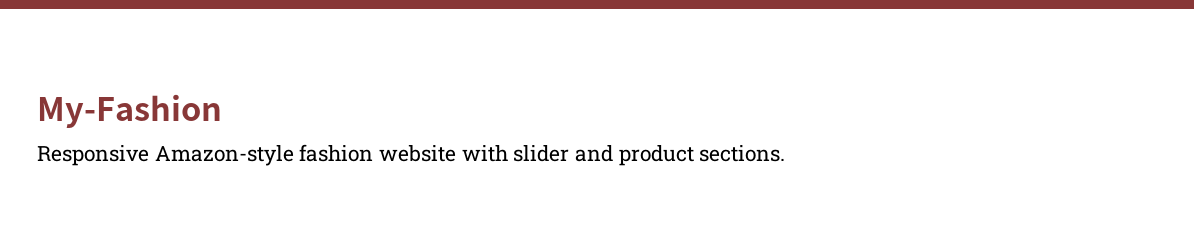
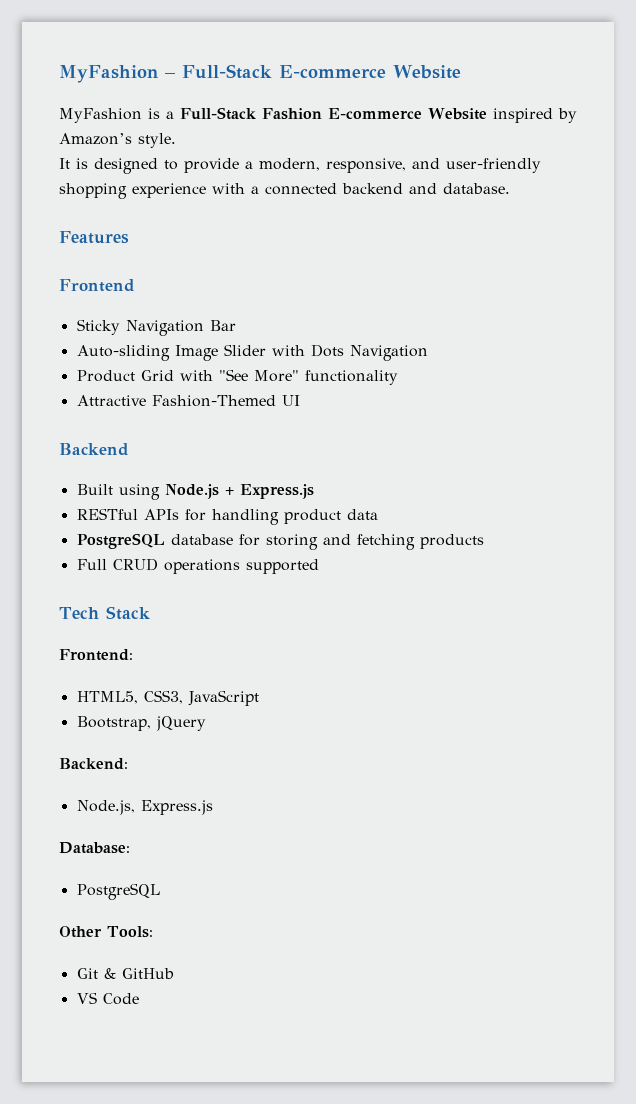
- My-Fashion
- Responsive Amazon-style fashion website with slider and product sections.
+ MyFashion – Full-Stack E-commerce Website
+ MyFashion is a Full-Stack Fashion E-commerce Website inspired by Amazon’s style.
+ It is designed to provide a modern, responsive, and user-friendly shopping experience with a connected backend and database.
+ Features
+ Frontend
+ Sticky Navigation Bar
+ Auto-sliding Image Slider with Dots Navigation
+ Product Grid with "See More" functionality
+ Attractive Fashion-Themed UI
+ Backend
+ Built using Node.js + Express.js
+ RESTful APIs for handling product data
+ PostgreSQL database for storing and fetching products
+ Full CRUD operations supported
+ Tech Stack
+ Frontend:
+ HTML5, CSS3, JavaScript
+ Bootstrap, jQuery
+ Backend:
+ Node.js, Express.js
+ Database:
+ PostgreSQL
+ Other Tools:
+ Git & GitHub
+ VS Code

